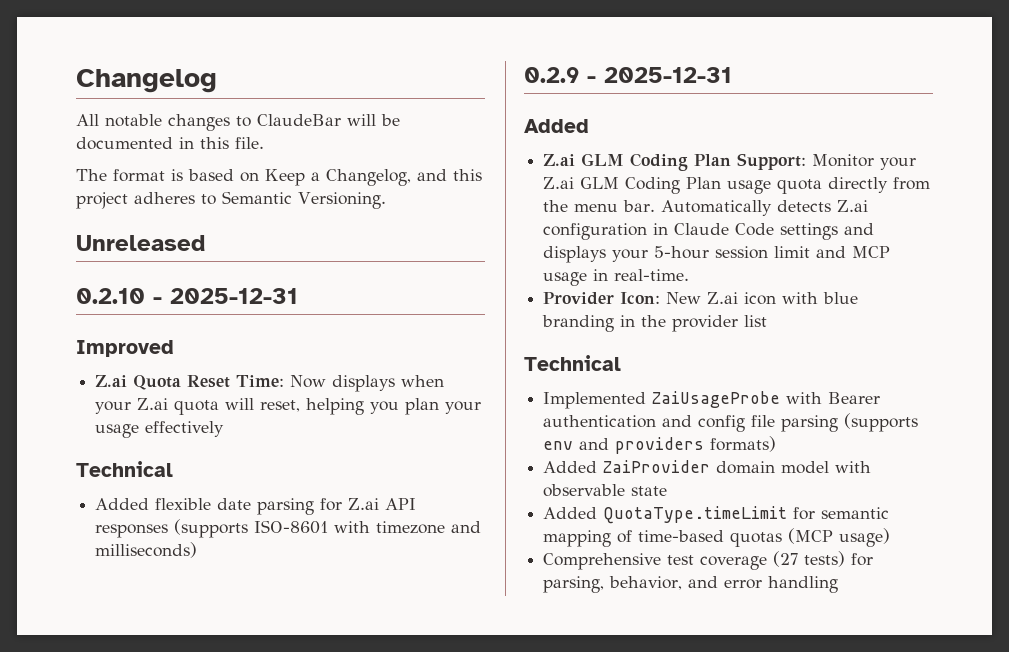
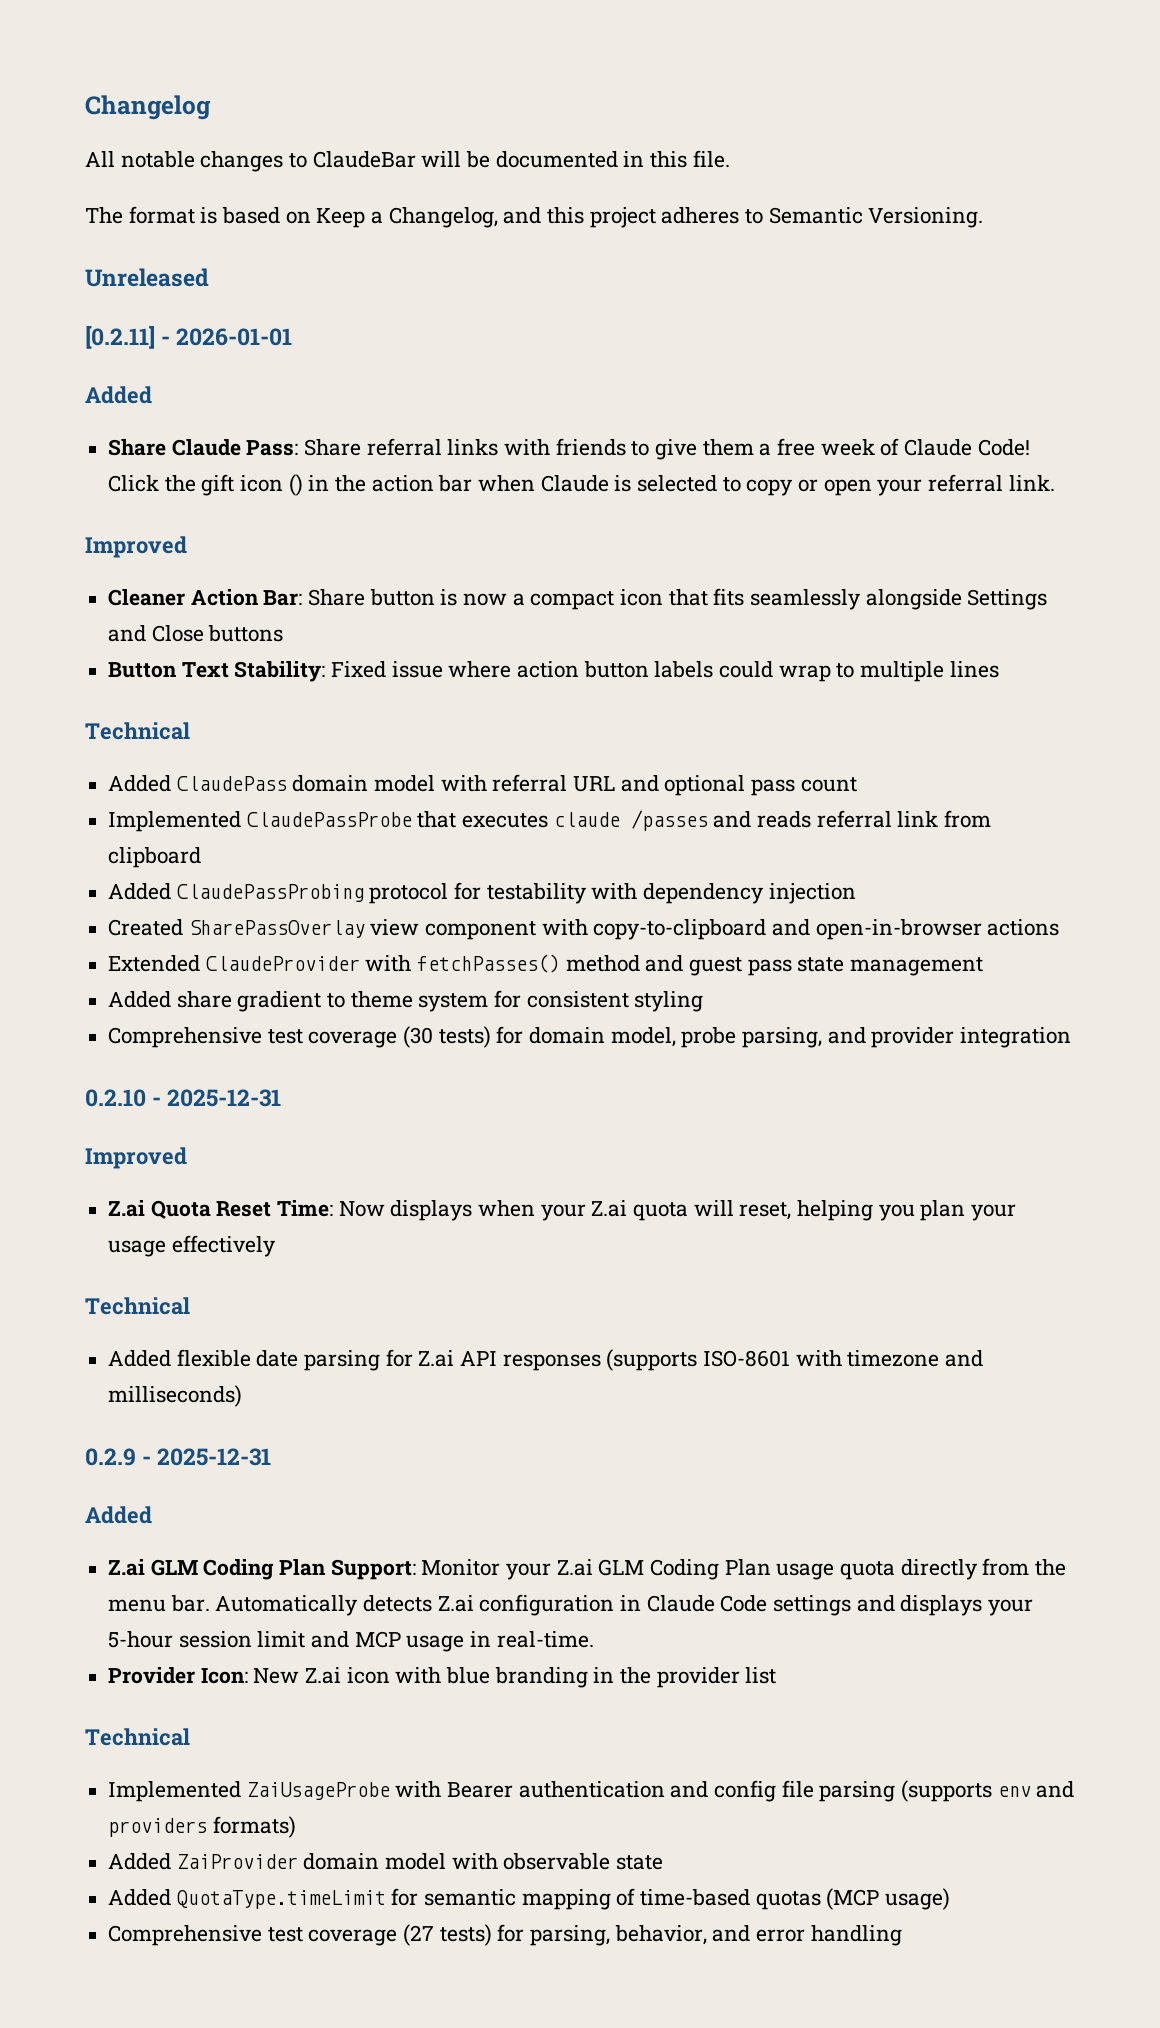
+ [0.2.11] - 2026-01-01
+ Added
+ Share Claude Pass: Share referral links with friends to give them a free week of Claude Code! Click the gift icon () in the action bar when Claude is selected to copy or open your referral link.
+ Improved
+ Cleaner Action Bar: Share button is now a compact icon that fits seamlessly alongside Settings and Close buttons
+ Button Text Stability: Fixed issue where action button labels could wrap to multiple lines
+ Technical
+ Added ClaudePass domain model with referral URL and optional pass count
+ Implemented ClaudePassProbe that executes claude /passes and reads referral link from clipboard
+ Added ClaudePassProbing protocol for testability with dependency injection
+ Created SharePassOverlay view component with copy-to-clipboard and open-in-browser actions
+ Extended ClaudeProvider with fetchPasses() method and guest pass state management
+ Added share gradient to theme system for consistent styling
+ Comprehensive test coverage (30 tests) for domain model, probe parsing, and provider integration

